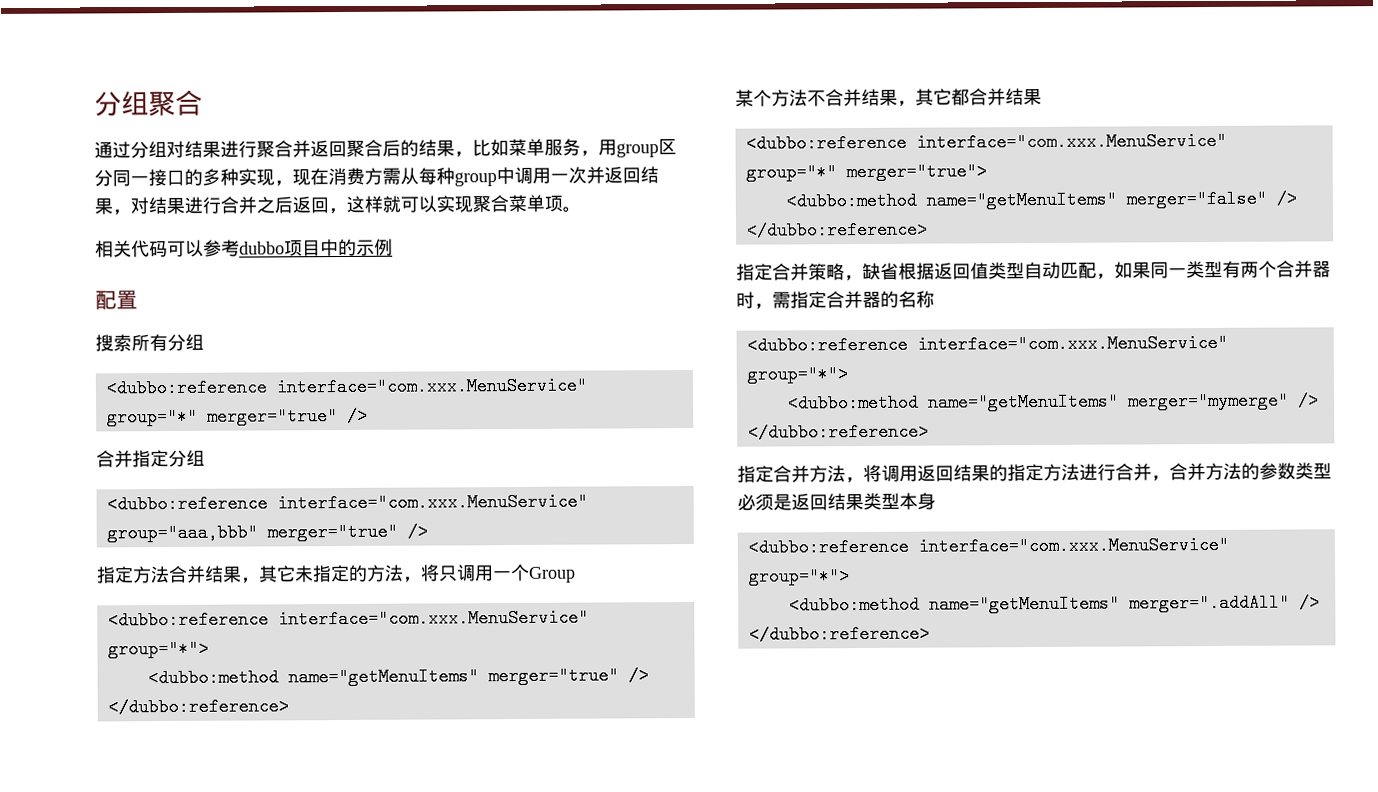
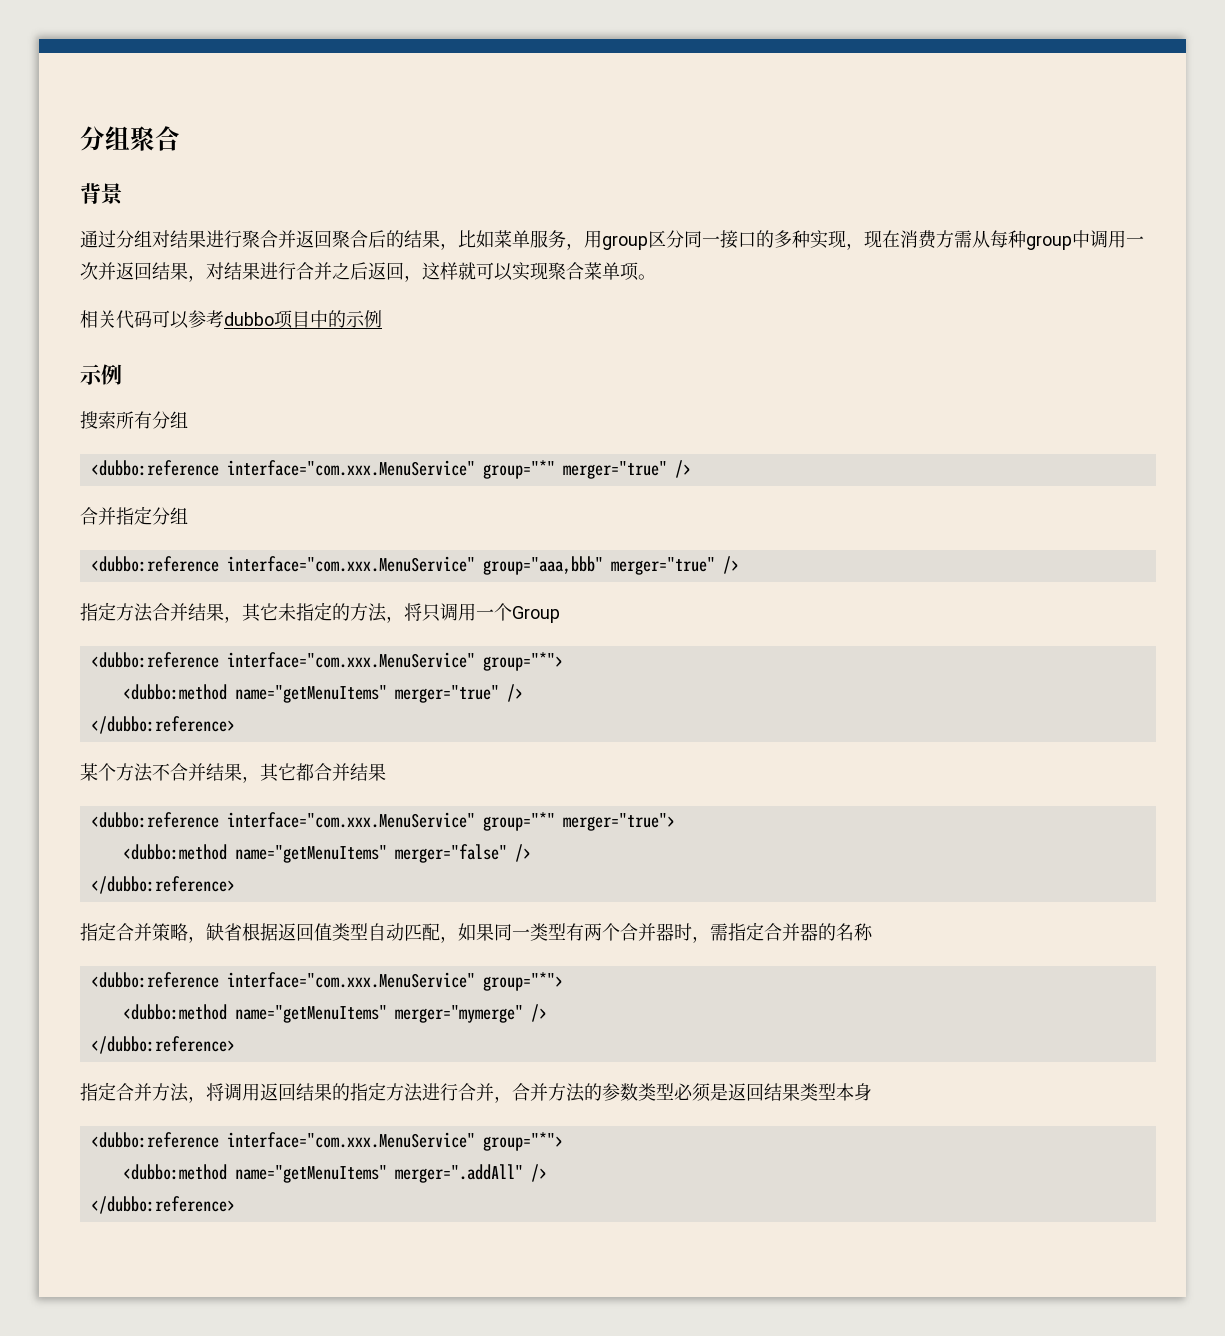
+ 背景
  相关代码可以参考dubbo项目中的示例
- 配置
+ 示例

